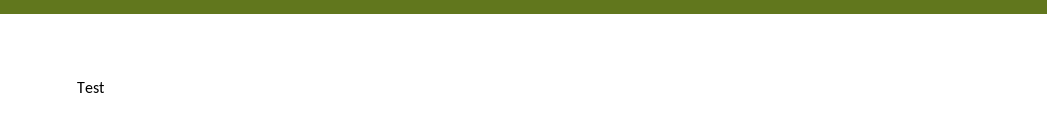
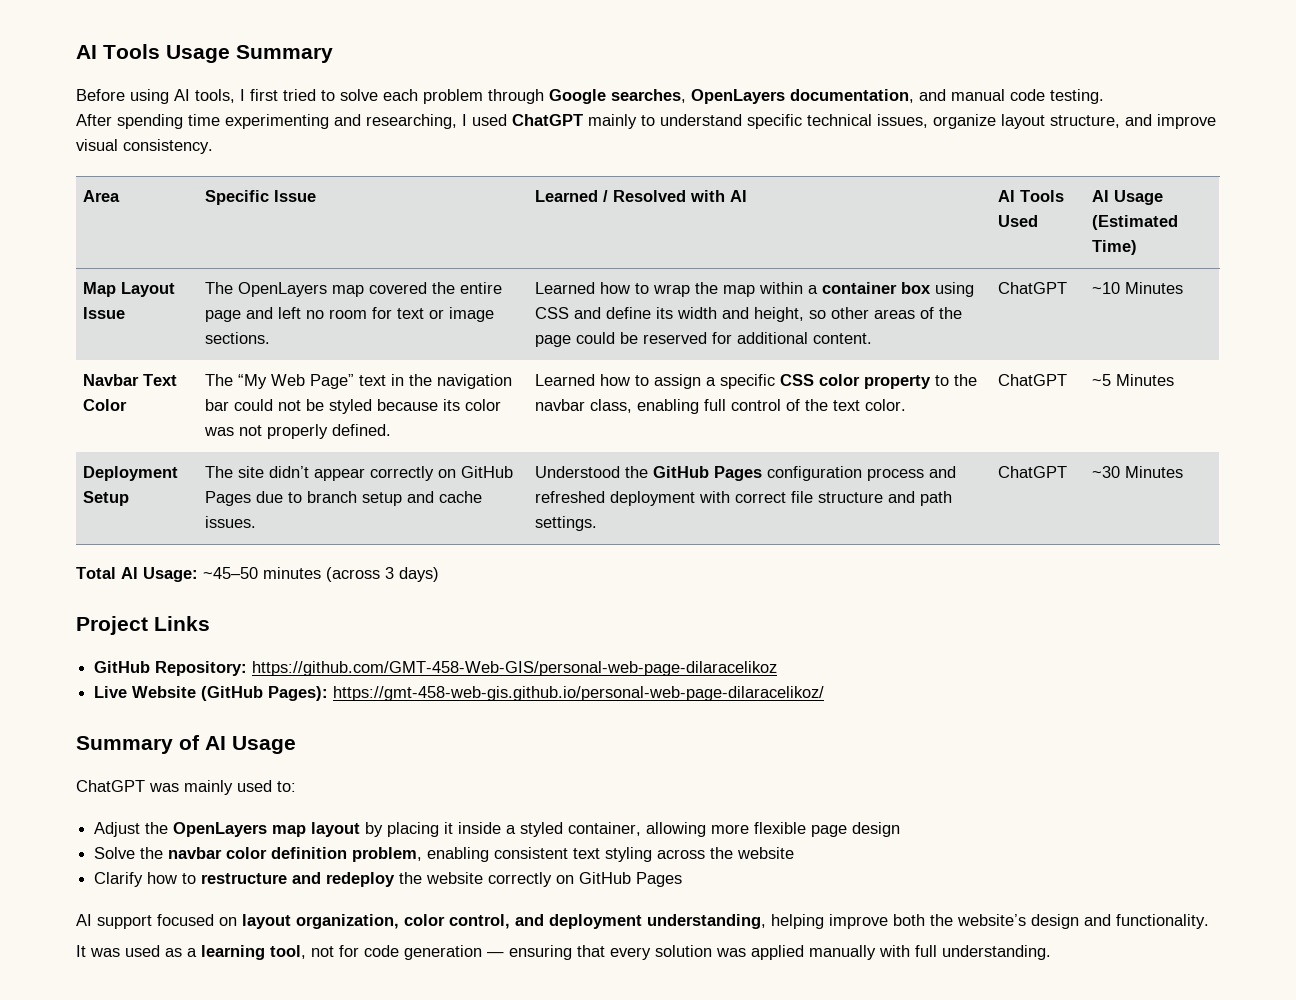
- Test
+ AI Tools Usage Summary
+ Before using AI tools, I first tried to solve each problem through Google searches, OpenLayers documentation, and manual code testing.
+ After spending time experimenting and researching, I used ChatGPT mainly to understand specific technical issues, organize layout structure, and improve visual consistency.
+ Area | Specific Issue | Learned / Resolved with AI | AI Tools Used | AI Usage (Estimated Time)
+ Map Layout Issue | The OpenLayers map covered the entire page and left no room for text or image sections. | Learned how to wrap the map within a container box using CSS and define its width and height, so other areas of the page could be reserved for additional content. | ChatGPT | ~10 Minutes
+ Navbar Text Color | The “My Web Page” text in the navigation bar could not be styled because its color was not properly defined. | Learned how to assign a specific CSS color property to the navbar class, enabling full control of the text color. | ChatGPT | ~5 Minutes
+ Deployment Setup | The site didn’t appear correctly on GitHub Pages due to branch setup and cache issues. | Understood the GitHub Pages configuration process and refreshed deployment with correct file structure and path settings. | ChatGPT | ~30 Minutes
+ Total AI Usage: ~45–50 minutes (across 3 days)
+ Project Links
+ GitHub Repository: https://github.com/GMT-458-Web-GIS/personal-web-page-dilaracelikoz
+ Live Website (GitHub Pages): https://gmt-458-web-gis.github.io/personal-web-page-dilaracelikoz/
+ Summary of AI Usage
+ ChatGPT was mainly used to:
+ Adjust the OpenLayers map layout by placing it inside a styled container, allowing more flexible page design
+ Solve the navbar color definition problem, enabling consistent text styling across the website
+ Clarify how to restructure and redeploy the website correctly on GitHub Pages
+ AI support focused on layout organization, color control, and deployment understanding, helping improve both the website’s design and functionality.
+ It was used as a learning tool, not for code generation — ensuring that every solution was applied manually with full understanding.

